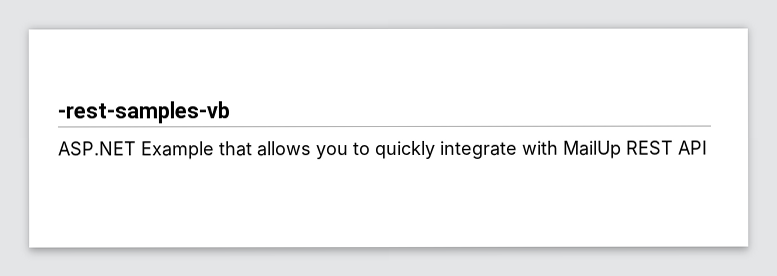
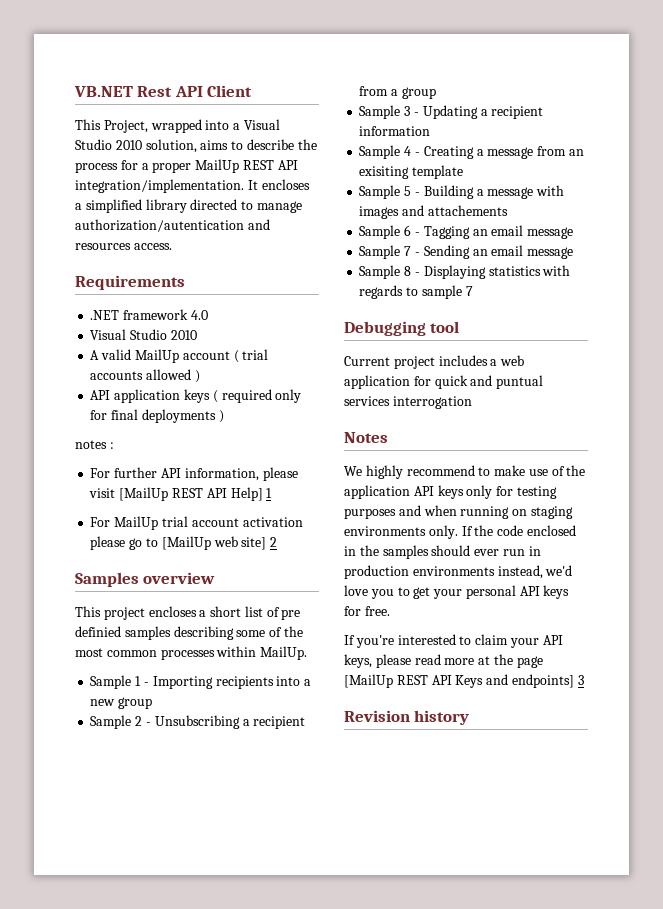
- -rest-samples-vb
- ASP.NET Example that allows you to quickly integrate with MailUp REST API
+ VB.NET Rest API Client
+ This Project, wrapped into a Visual Studio 2010 solution, aims to describe the process for a proper MailUp REST API integration/implementation. It encloses a simplified library directed to manage authorization/autentication and resources access.
+ Requirements
+ .NET framework 4.0
+ Visual Studio 2010
+ A valid MailUp account ( trial accounts allowed )
+ API application keys ( required only for final deployments )
+ notes :
+ For further API information, please visit [MailUp REST API Help] 1
+ For MailUp trial account activation please go to [MailUp web site] 2
+ Samples overview
+ This project encloses a short list of pre definied samples describing some of the most common processes within MailUp.
+ Sample 1 - Importing recipients into a new group
+ Sample 2 - Unsubscribing a recipient from a group
+ Sample 3 - Updating a recipient information
+ Sample 4 - Creating a message from an exisiting template
+ Sample 5 - Building a message with images and attachements
+ Sample 6 - Tagging an email message
+ Sample 7 - Sending an email message
+ Sample 8 - Displaying statistics with regards to sample 7
+ Debugging tool
+ Current project includes a web application for quick and puntual services interrogation
+ Notes
+ We highly recommend to make use of the application API keys only for testing purposes and when running on staging environments only. If the code enclosed in the samples should ever run in production environments instead, we'd love you to get your personal API keys for free.
+ If you're interested to claim your API keys, please read more at the page [MailUp REST API Keys and endpoints] 3
+ Revision history

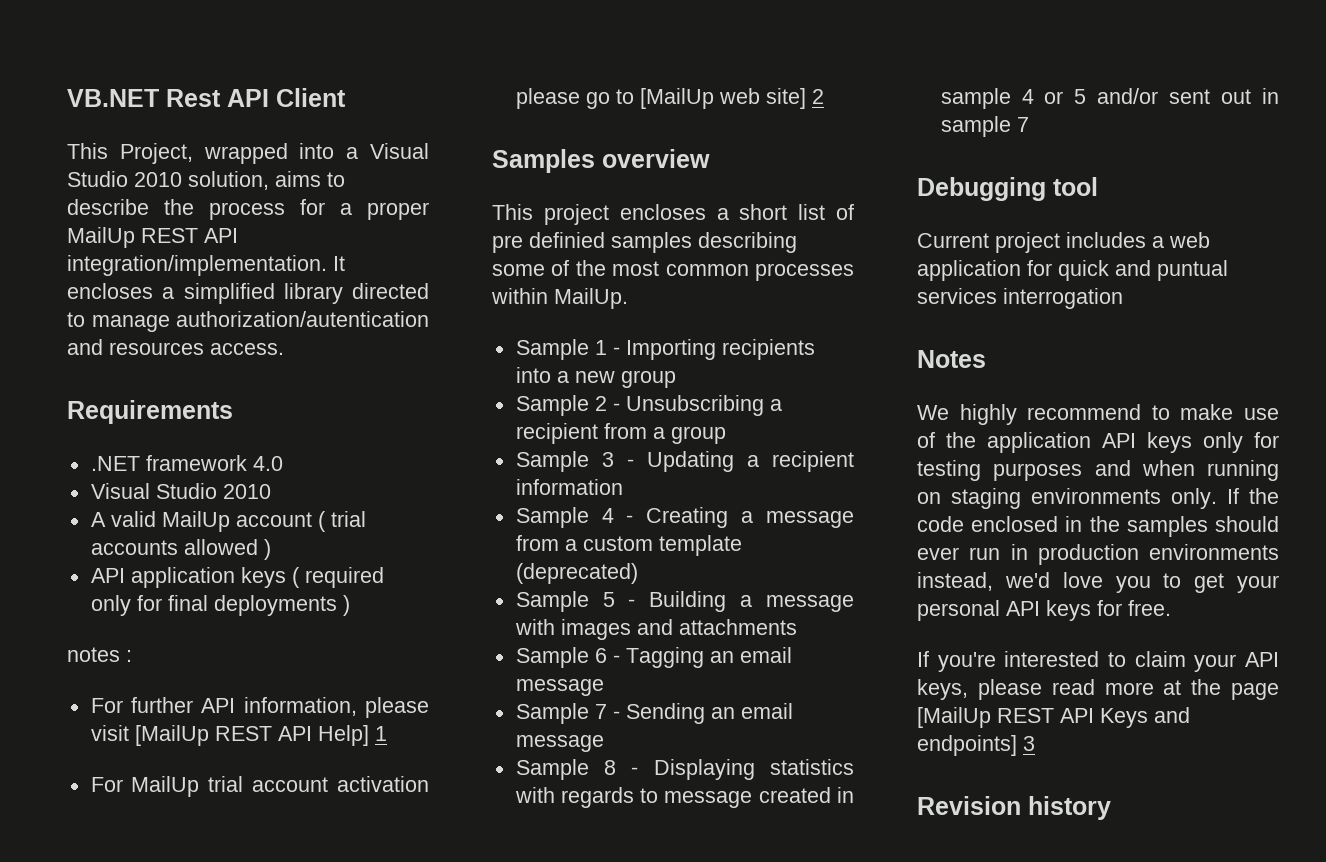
- Sample 4 - Creating a message from an exisiting template
+ Sample 4 - Creating a message from a custom template (deprecated)
- Sample 5 - Building a message with images and attachements
+ Sample 5 - Building a message with images and attachments
- Sample 8 - Displaying statistics with regards to sample 7
+ Sample 8 - Displaying statistics with regards to message created in sample 4 or 5 and/or sent out in sample 7

